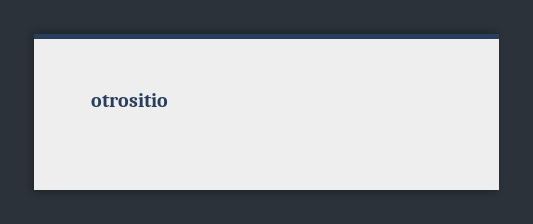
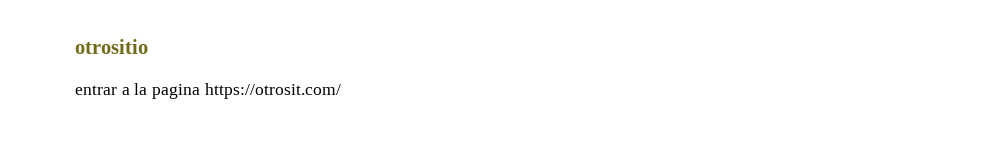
+ entrar a la pagina https://otrosit.com/

